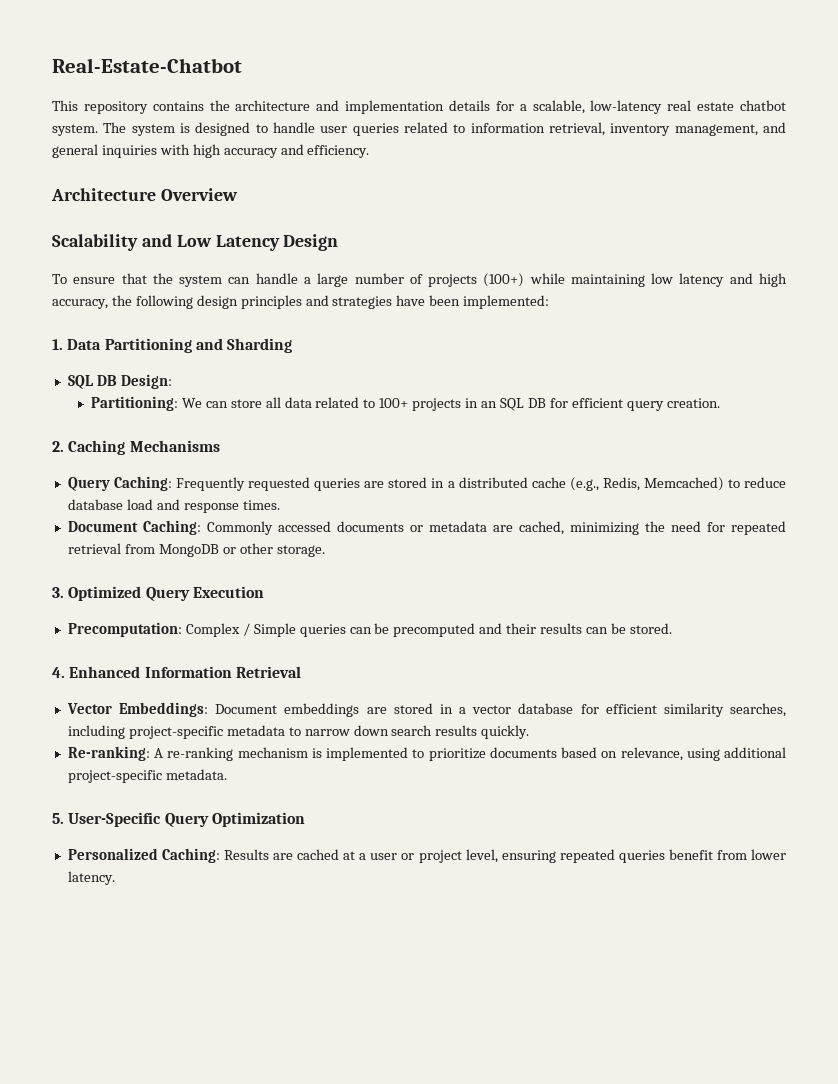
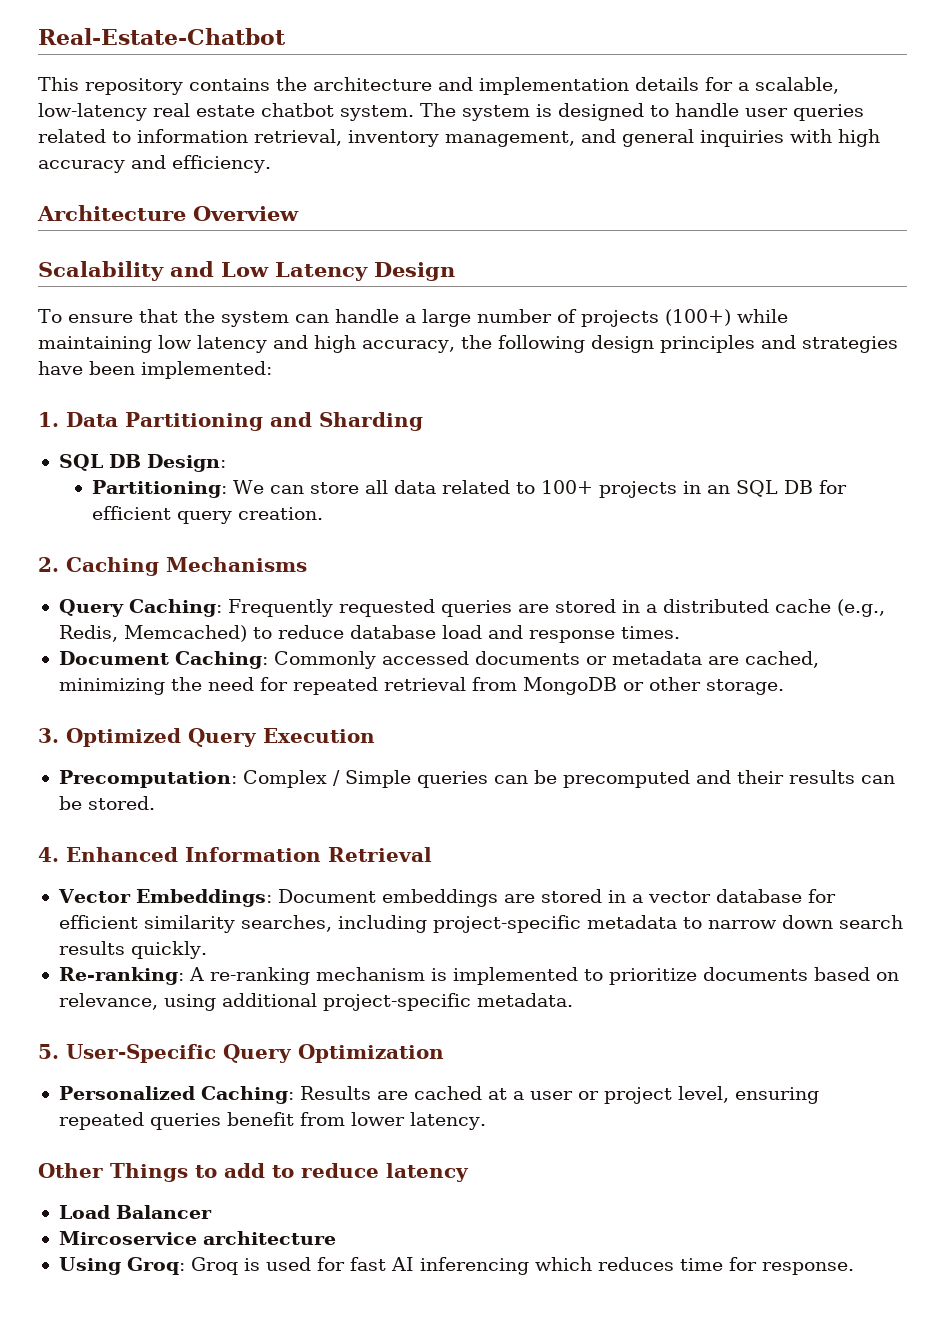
+ Other Things to add to reduce latency
+ Load Balancer
+ Mircoservice architecture
+ Using Groq: Groq is used for fast AI inferencing which reduces time for response.

